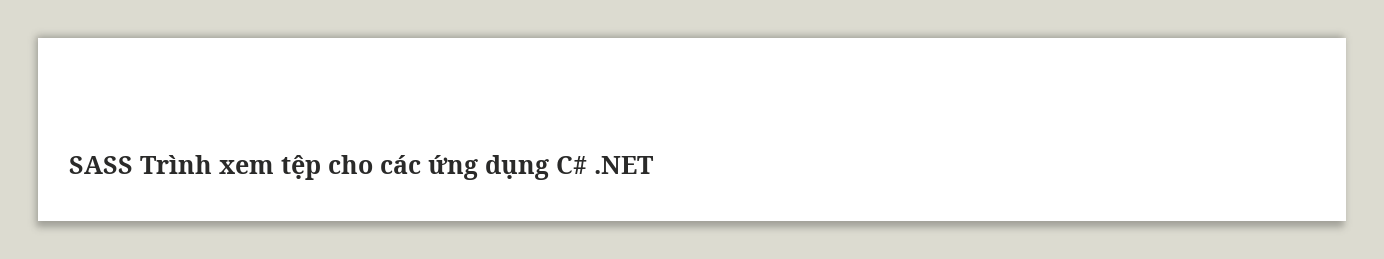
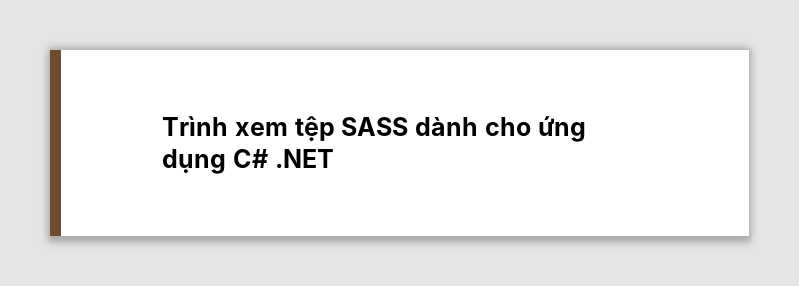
- SASS Trình xem tệp cho các ứng dụng C# .NET
+ Trình xem tệp SASS dành cho ứng dụng C# .NET

